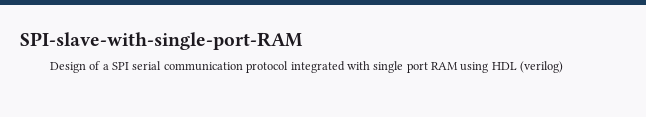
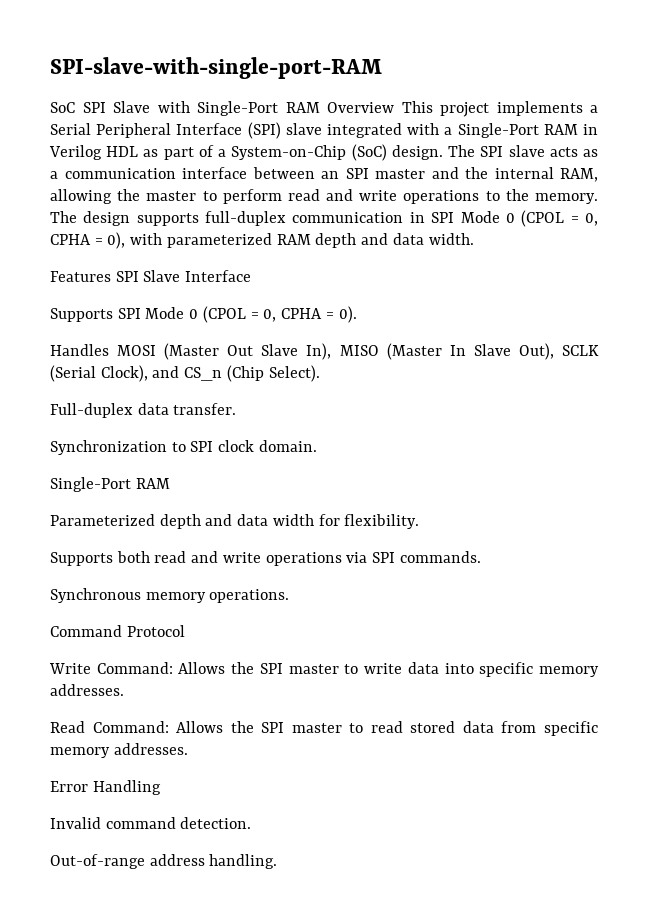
- Design of a SPI serial communication protocol integrated with single port RAM using HDL (verilog)
+ SoC SPI Slave with Single-Port RAM Overview This project implements a Serial Peripheral Interface (SPI) slave integrated with a Single-Port RAM in Verilog HDL as part of a System-on-Chip (SoC) design. The SPI slave acts as a communication interface between an SPI master and the internal RAM, allowing the master to perform read and write operations to the memory. The design supports full-duplex communication in SPI Mode 0 (CPOL = 0, CPHA = 0), with parameterized RAM depth and data width.
+ Features SPI Slave Interface
+ Supports SPI Mode 0 (CPOL = 0, CPHA = 0).
+ Handles MOSI (Master Out Slave In), MISO (Master In Slave Out), SCLK (Serial Clock), and CS_n (Chip Select).
+ Full-duplex data transfer.
+ Synchronization to SPI clock domain.
+ Single-Port RAM
+ Parameterized depth and data width for flexibility.
+ Supports both read and write operations via SPI commands.
+ Synchronous memory operations.
+ Command Protocol
+ Write Command: Allows the SPI master to write data into specific memory addresses.
+ Read Command: Allows the SPI master to read stored data from specific memory addresses.
+ Error Handling
+ Invalid command detection.
+ Out-of-range address handling.

